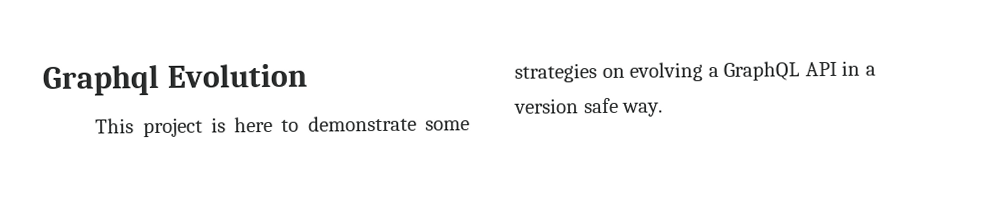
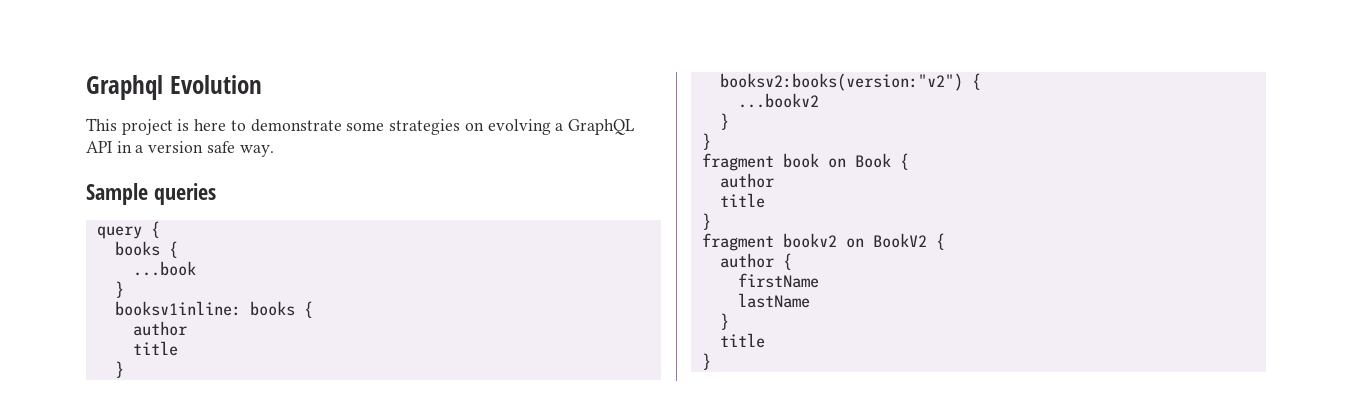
+ Sample queries
+ query {
+ books {
+ ...book
+ }
+ booksv1inline: books {
+ author
+ title
+ }
+ booksv2:books(version:"v2") {
+ ...bookv2
+ }
+ }
+ fragment book on Book {
+ author
+ title
+ }
+ fragment bookv2 on BookV2 {
+ author {
+ firstName
+ lastName
+ }
+ title
+ }

